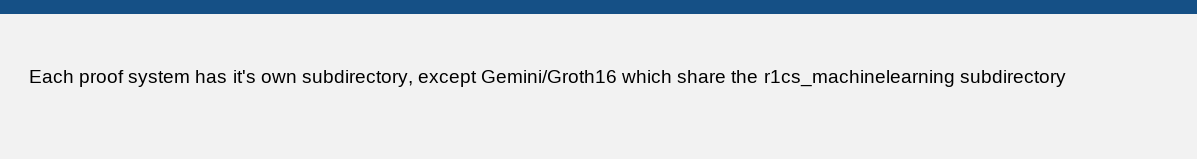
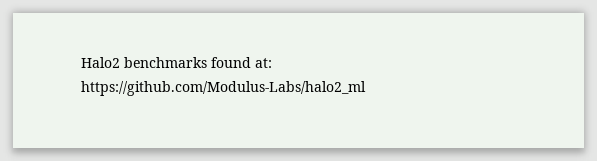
- Each proof system has it's own subdirectory, except Gemini/Groth16 which share the r1cs_machinelearning subdirectory
+ Halo2 benchmarks found at: https://github.com/Modulus-Labs/halo2_ml

